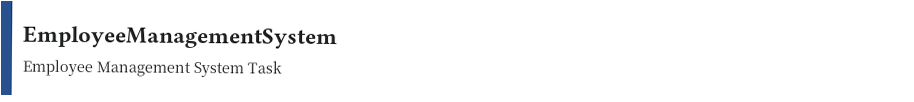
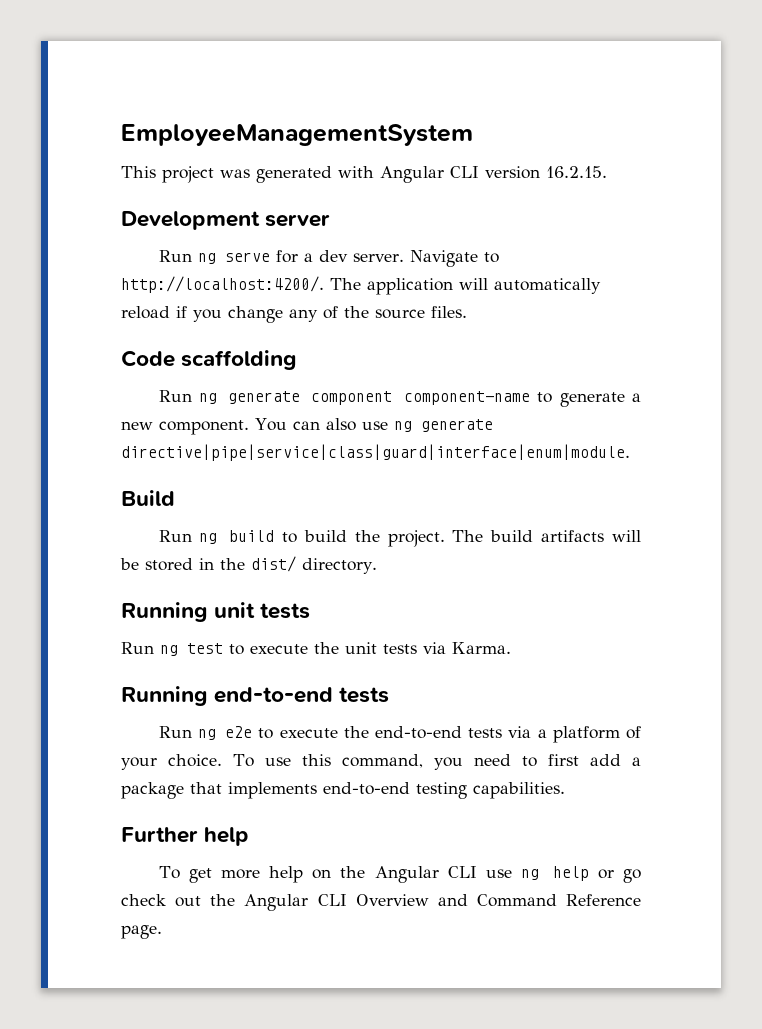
- Employee Management System Task
+ This project was generated with Angular CLI version 16.2.15.
+ Development server
+ Run ng serve for a dev server. Navigate to http://localhost:4200/. The application will automatically reload if you change any of the source files.
+ Code scaffolding
+ Run ng generate component component-name to generate a new component. You can also use ng generate directive|pipe|service|class|guard|interface|enum|module.
+ Build
+ Run ng build to build the project. The build artifacts will be stored in the dist/ directory.
+ Running unit tests
+ Run ng test to execute the unit tests via Karma.
+ Running end-to-end tests
+ Run ng e2e to execute the end-to-end tests via a platform of your choice. To use this command, you need to first add a package that implements end-to-end testing capabilities.
+ Further help
+ To get more help on the Angular CLI use ng help or go check out the Angular CLI Overview and Command Reference page.

